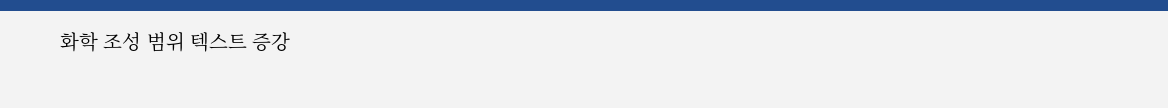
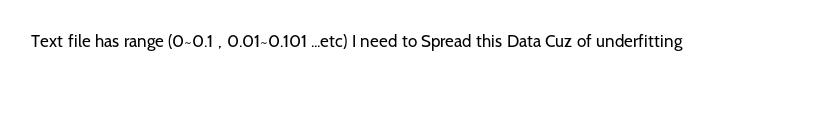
- 화학 조성 범위 텍스트 증강
+ Text file has range (0~0.1 , 0.01~0.101 ...etc) I need to Spread this Data Cuz of underfitting

